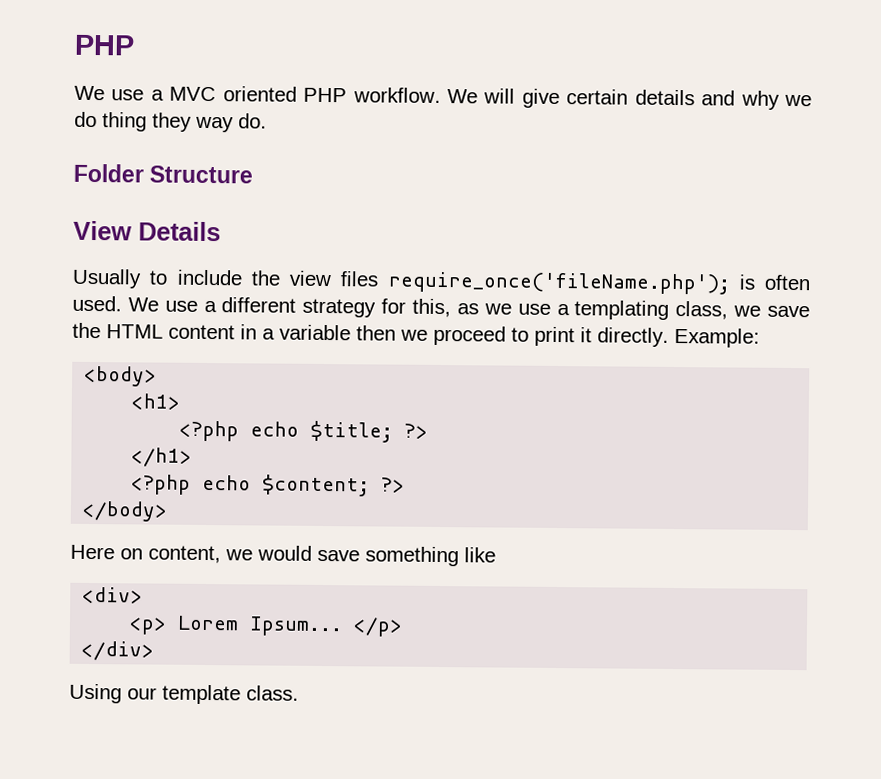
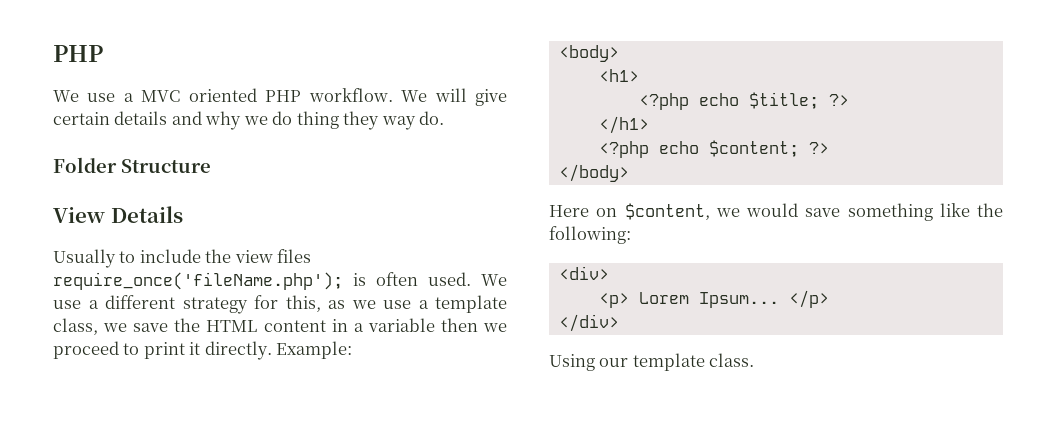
- We use a different strategy for this, as we use a templating class, we save the HTML content in a variable then we proceed to print it directly.
+ We use a different strategy for this, as we use a template class, we save the HTML content in a variable then we proceed to print it directly.
- Here on content, we would save something like
+ Here on $content, we would save something like the following:

